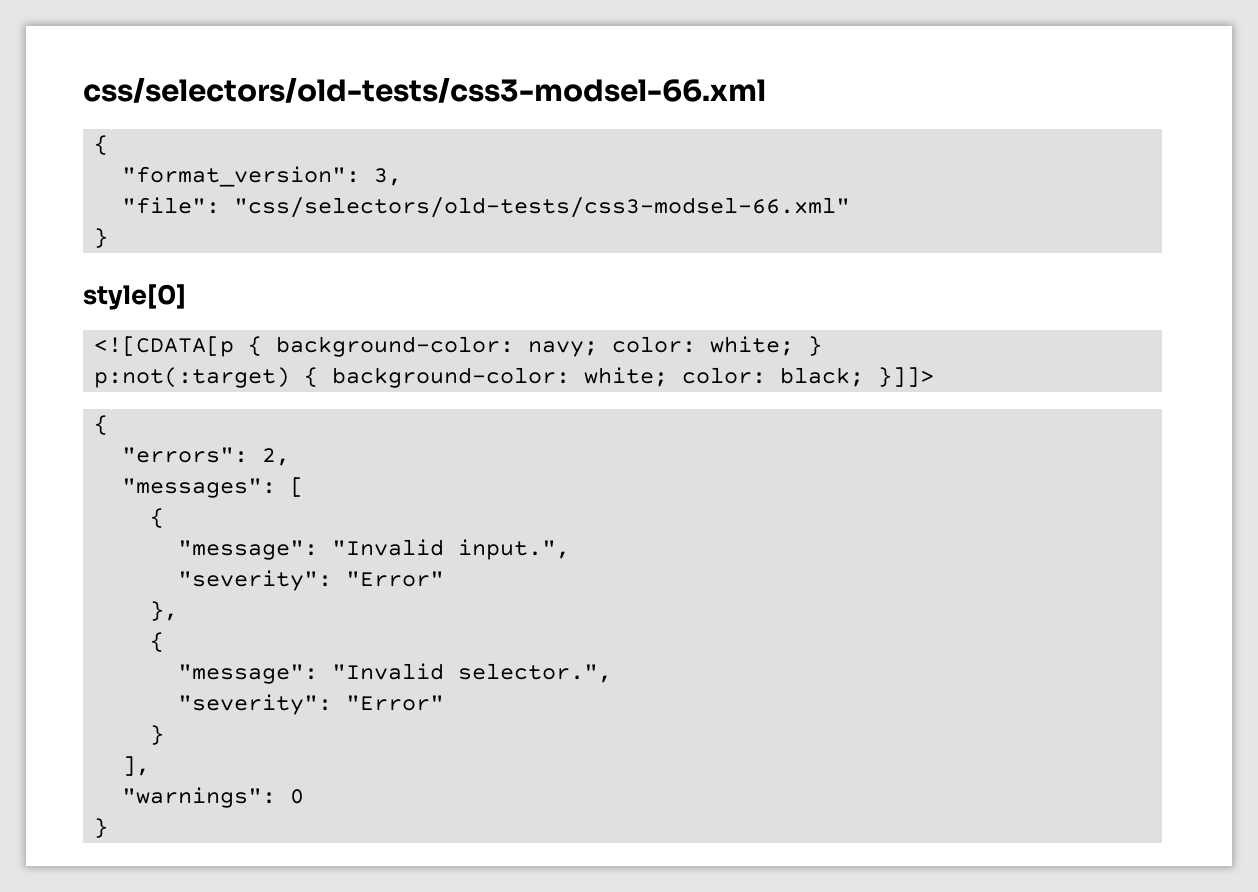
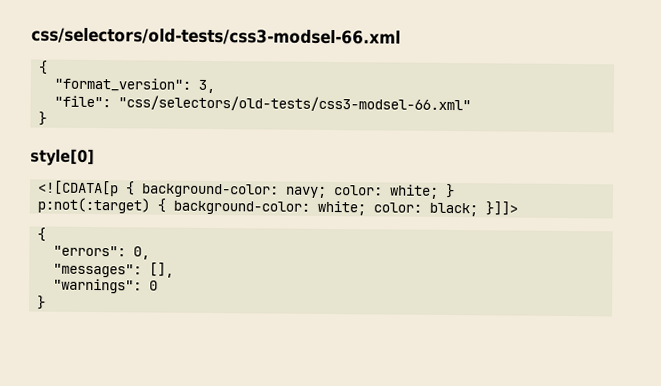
- "errors": 2,
+ "errors": 0,
- "messages": [
- {
- "message": "Invalid input.",
- "severity": "Error"
- },
- {
- "message": "Invalid selector.",
- "severity": "Error"
- }
- ],
+ "messages": [],

